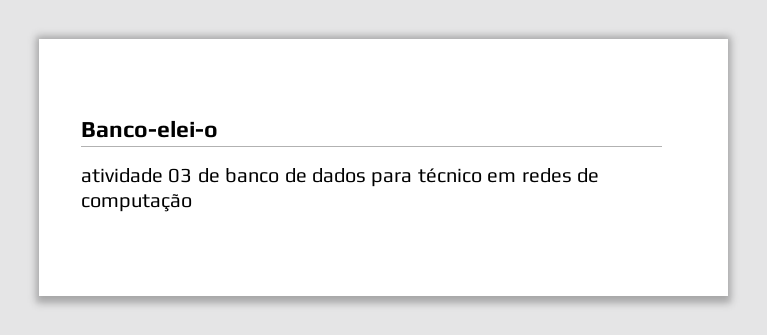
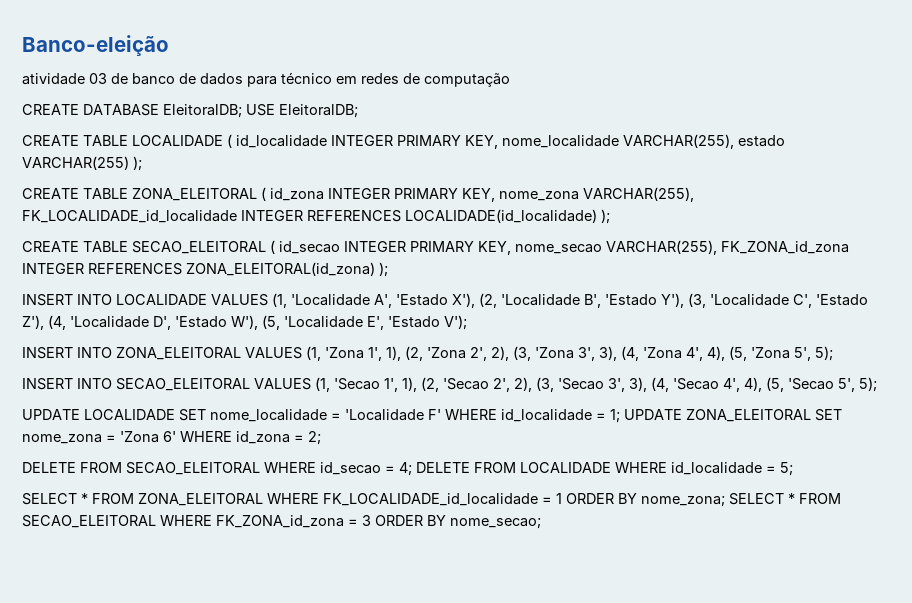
- Banco-elei-o
+ Banco-eleição
+ CREATE DATABASE EleitoralDB; USE EleitoralDB;
+ CREATE TABLE LOCALIDADE ( id_localidade INTEGER PRIMARY KEY, nome_localidade VARCHAR(255), estado VARCHAR(255) );
+ CREATE TABLE ZONA_ELEITORAL ( id_zona INTEGER PRIMARY KEY, nome_zona VARCHAR(255), FK_LOCALIDADE_id_localidade INTEGER REFERENCES LOCALIDADE(id_localidade) );
+ CREATE TABLE SECAO_ELEITORAL ( id_secao INTEGER PRIMARY KEY, nome_secao VARCHAR(255), FK_ZONA_id_zona INTEGER REFERENCES ZONA_ELEITORAL(id_zona) );
+ INSERT INTO LOCALIDADE VALUES (1, 'Localidade A', 'Estado X'), (2, 'Localidade B', 'Estado Y'), (3, 'Localidade C', 'Estado Z'), (4, 'Localidade D', 'Estado W'), (5, 'Localidade E', 'Estado V');
+ INSERT INTO ZONA_ELEITORAL VALUES (1, 'Zona 1', 1), (2, 'Zona 2', 2), (3, 'Zona 3', 3), (4, 'Zona 4', 4), (5, 'Zona 5', 5);
+ INSERT INTO SECAO_ELEITORAL VALUES (1, 'Secao 1', 1), (2, 'Secao 2', 2), (3, 'Secao 3', 3), (4, 'Secao 4', 4), (5, 'Secao 5', 5);
+ UPDATE LOCALIDADE SET nome_localidade = 'Localidade F' WHERE id_localidade = 1; UPDATE ZONA_ELEITORAL SET nome_zona = 'Zona 6' WHERE id_zona = 2;
+ DELETE FROM SECAO_ELEITORAL WHERE id_secao = 4; DELETE FROM LOCALIDADE WHERE id_localidade = 5;
+ SELECT * FROM ZONA_ELEITORAL WHERE FK_LOCALIDADE_id_localidade = 1 ORDER BY nome_zona; SELECT * FROM SECAO_ELEITORAL WHERE FK_ZONA_id_zona = 3 ORDER BY nome_secao;

